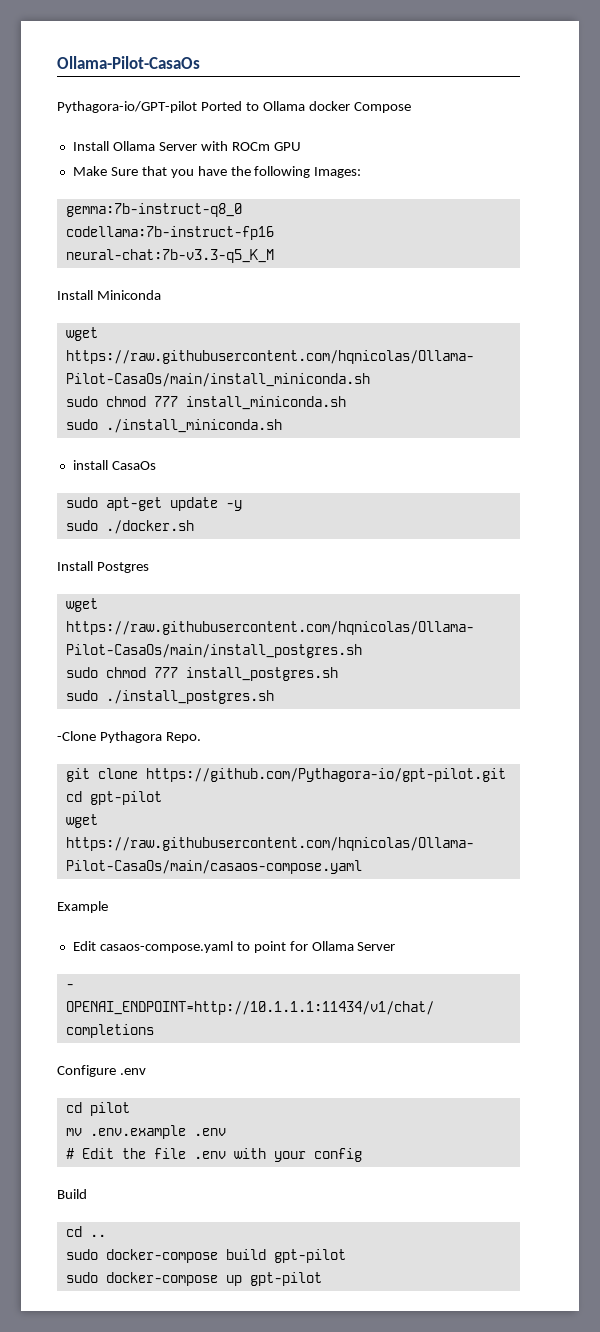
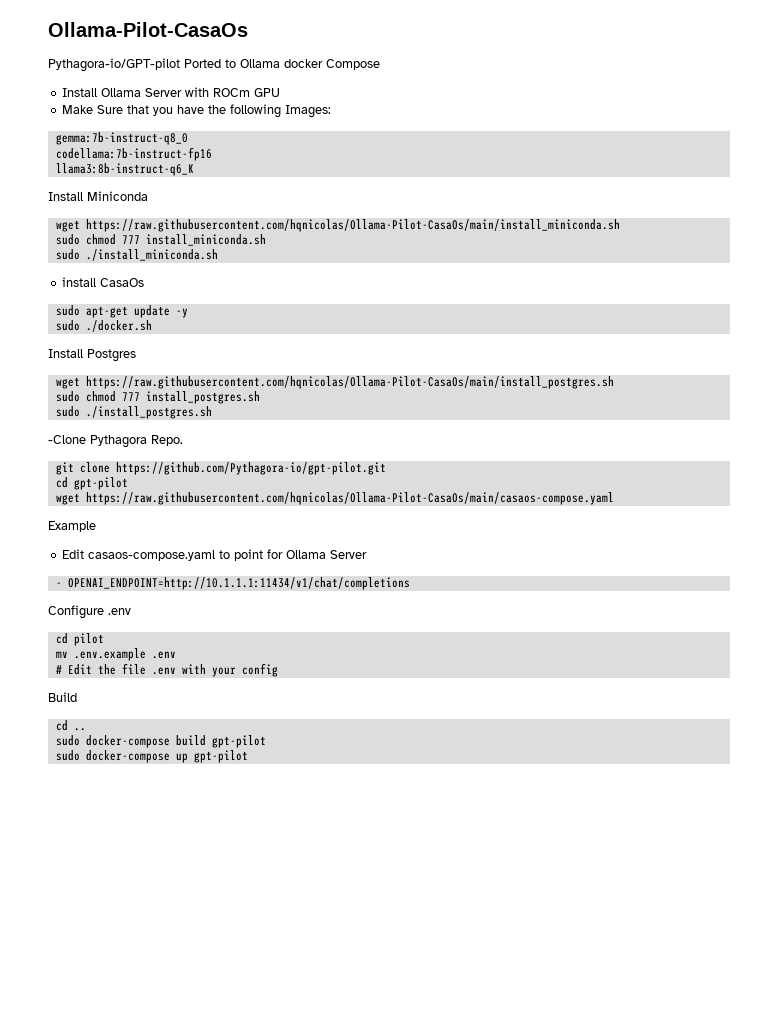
- neural-chat:7b-v3.3-q5_K_M
+ llama3:8b-instruct-q6_K

